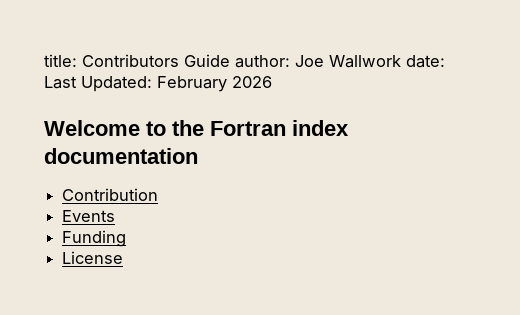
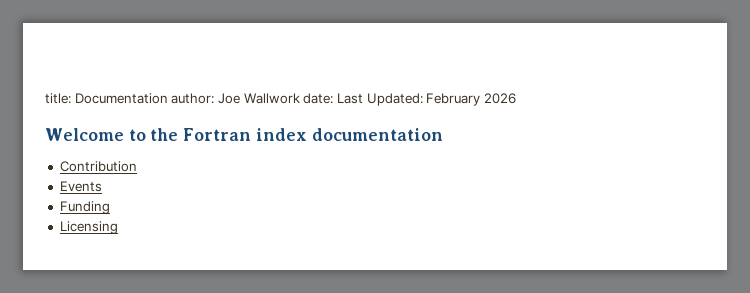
- title: Contributors Guide author: Joe Wallwork date: Last Updated: February 2026
+ title: Documentation author: Joe Wallwork date: Last Updated: February 2026
- License
+ Licensing

